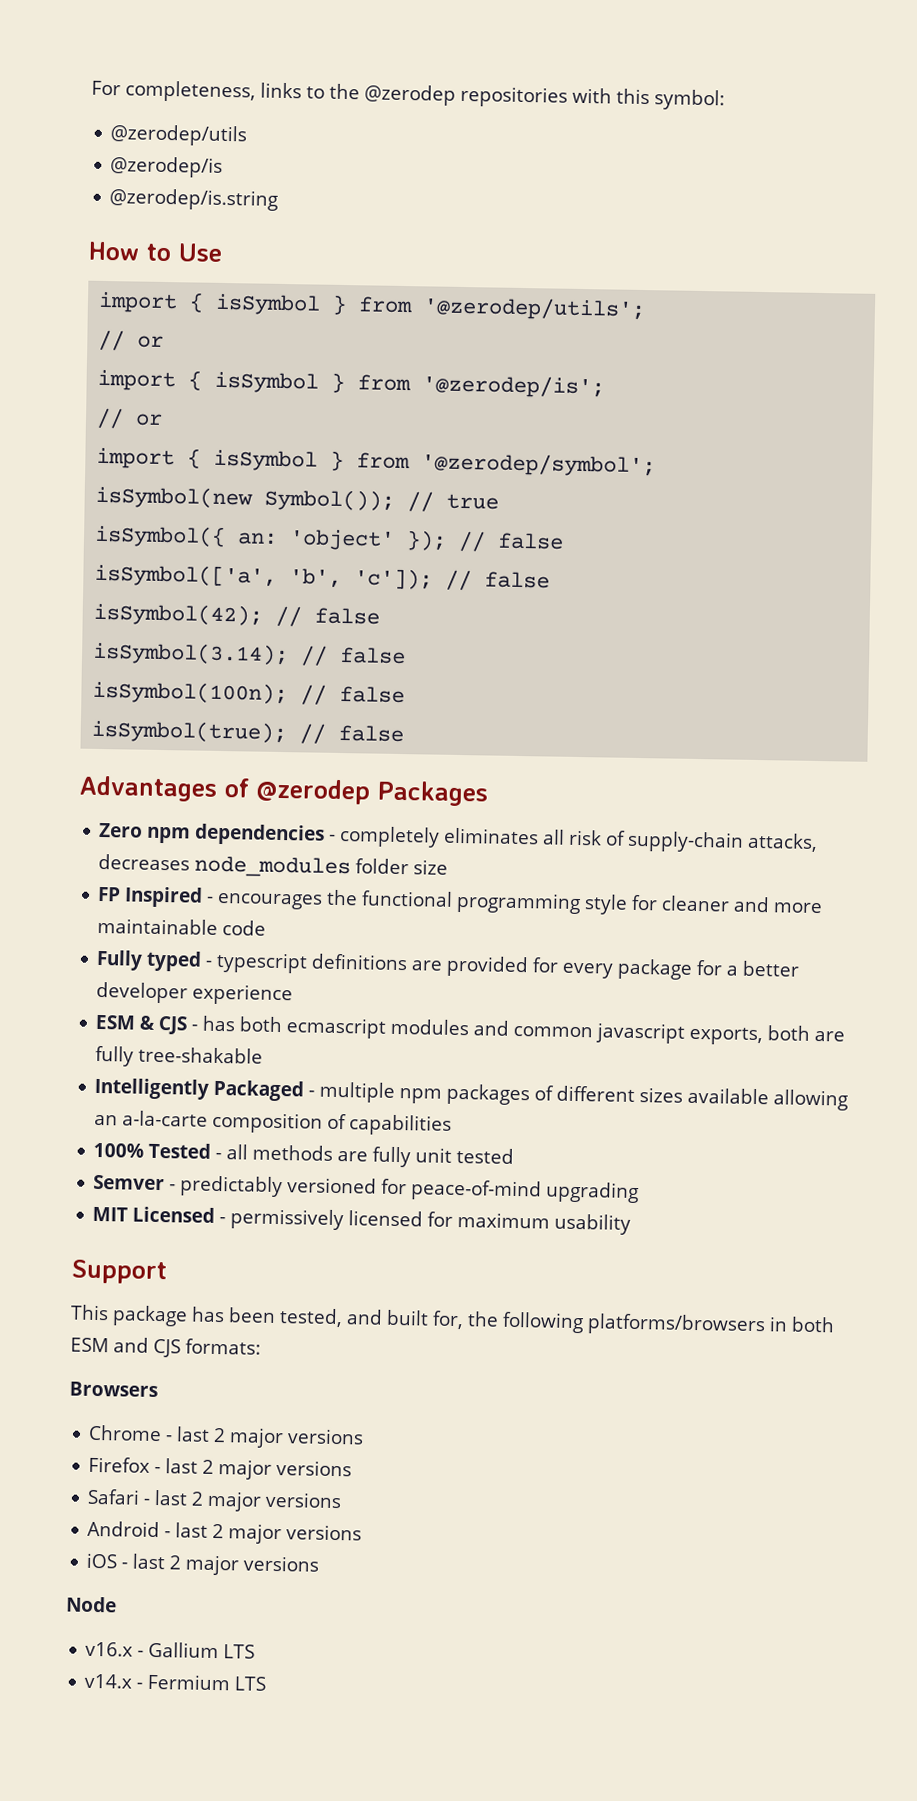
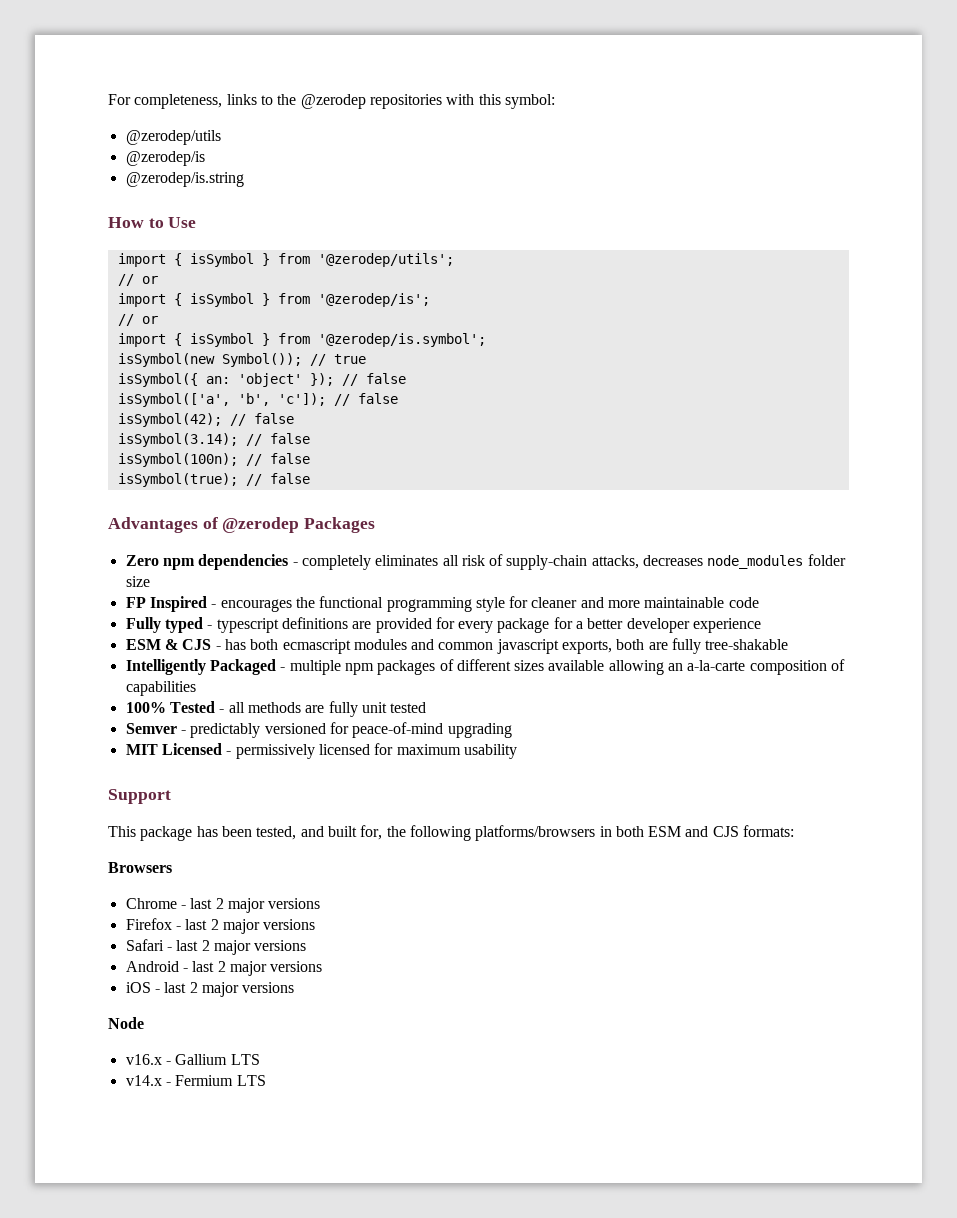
- import { isSymbol } from '@zerodep/symbol';
+ import { isSymbol } from '@zerodep/is.symbol';

